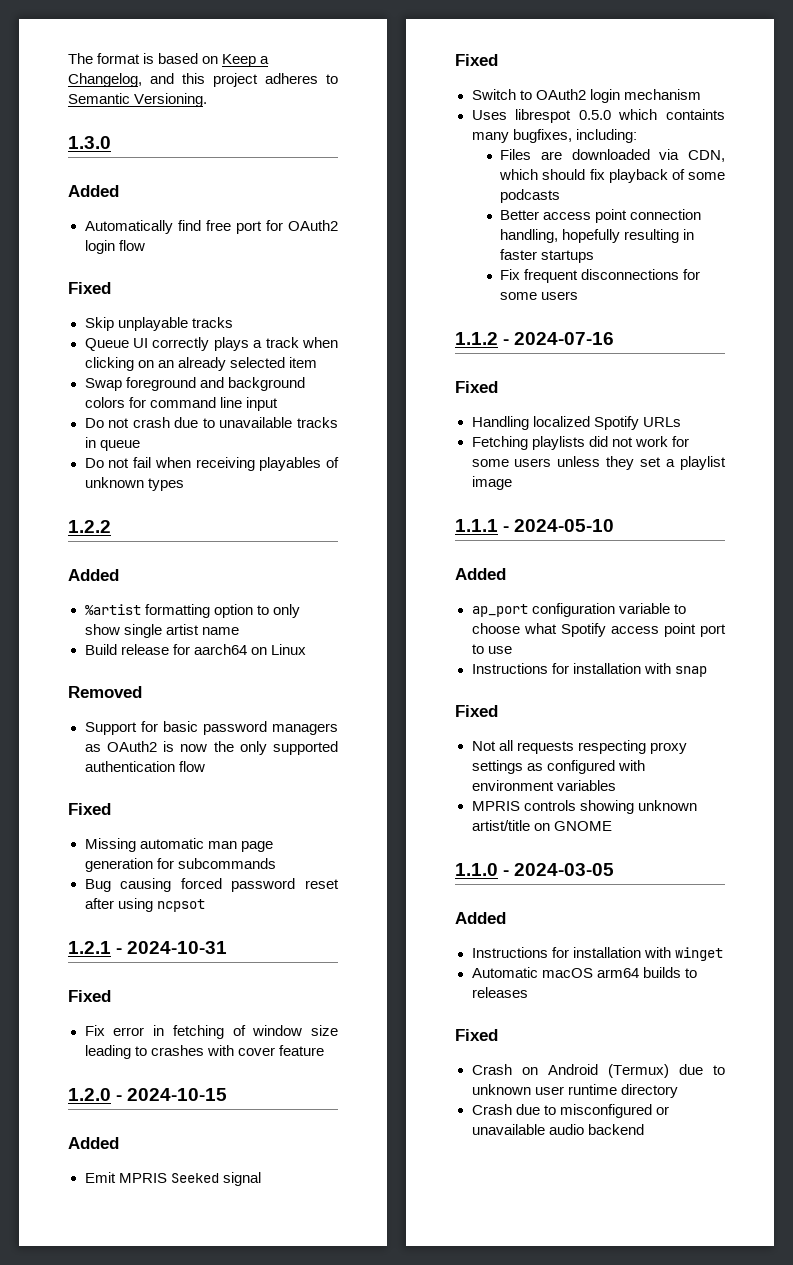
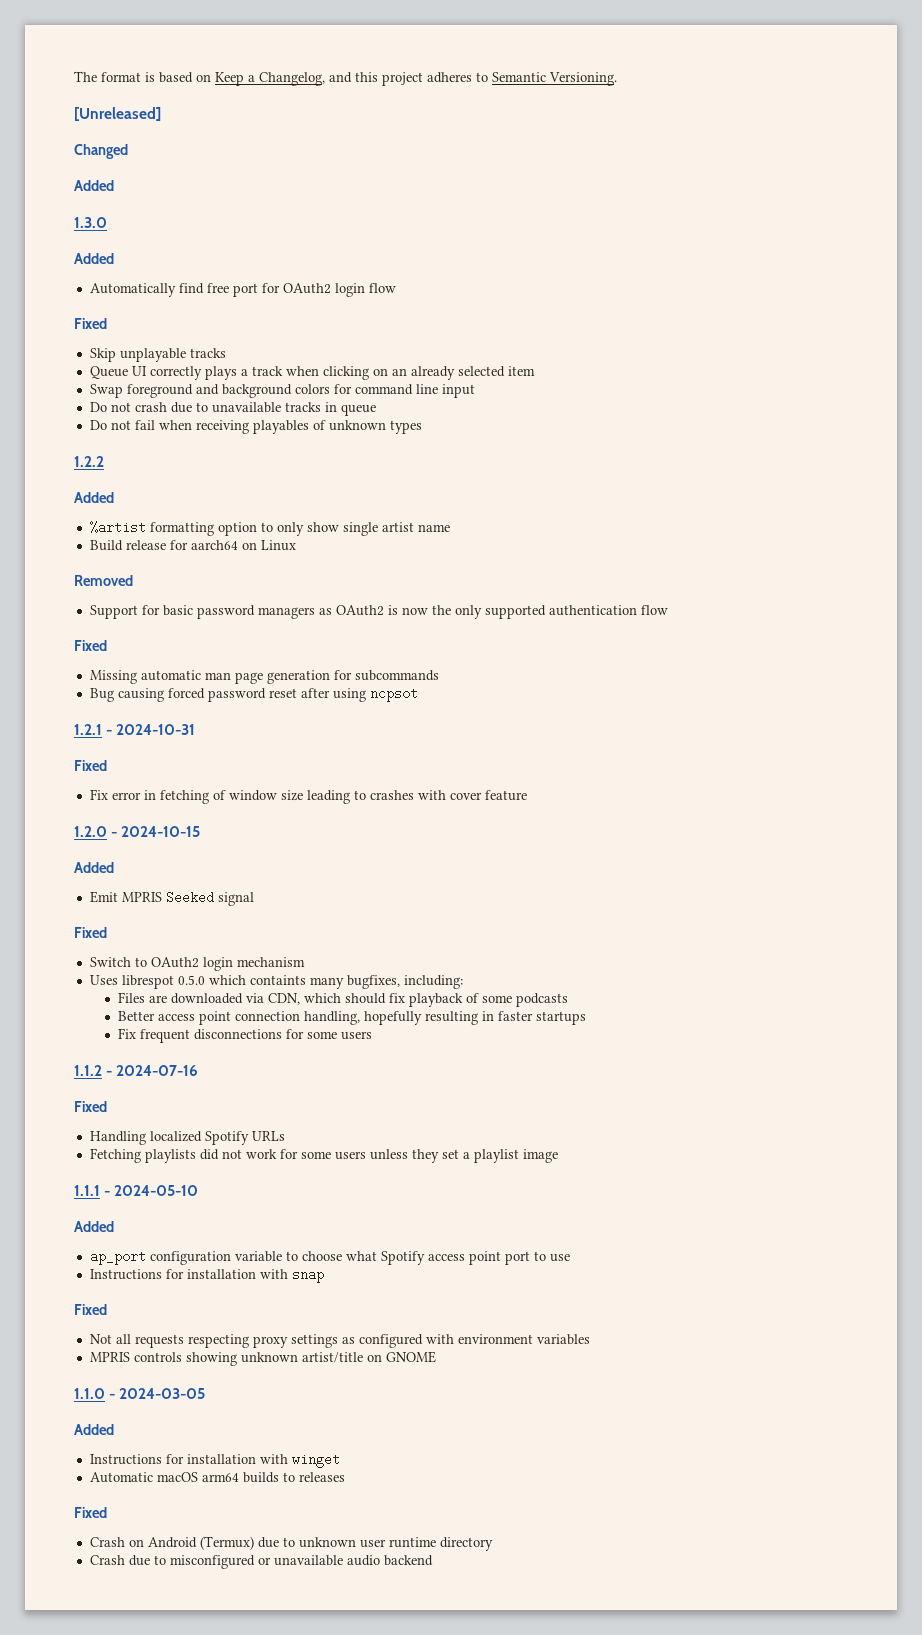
+ [Unreleased]
+ Changed
+ Added

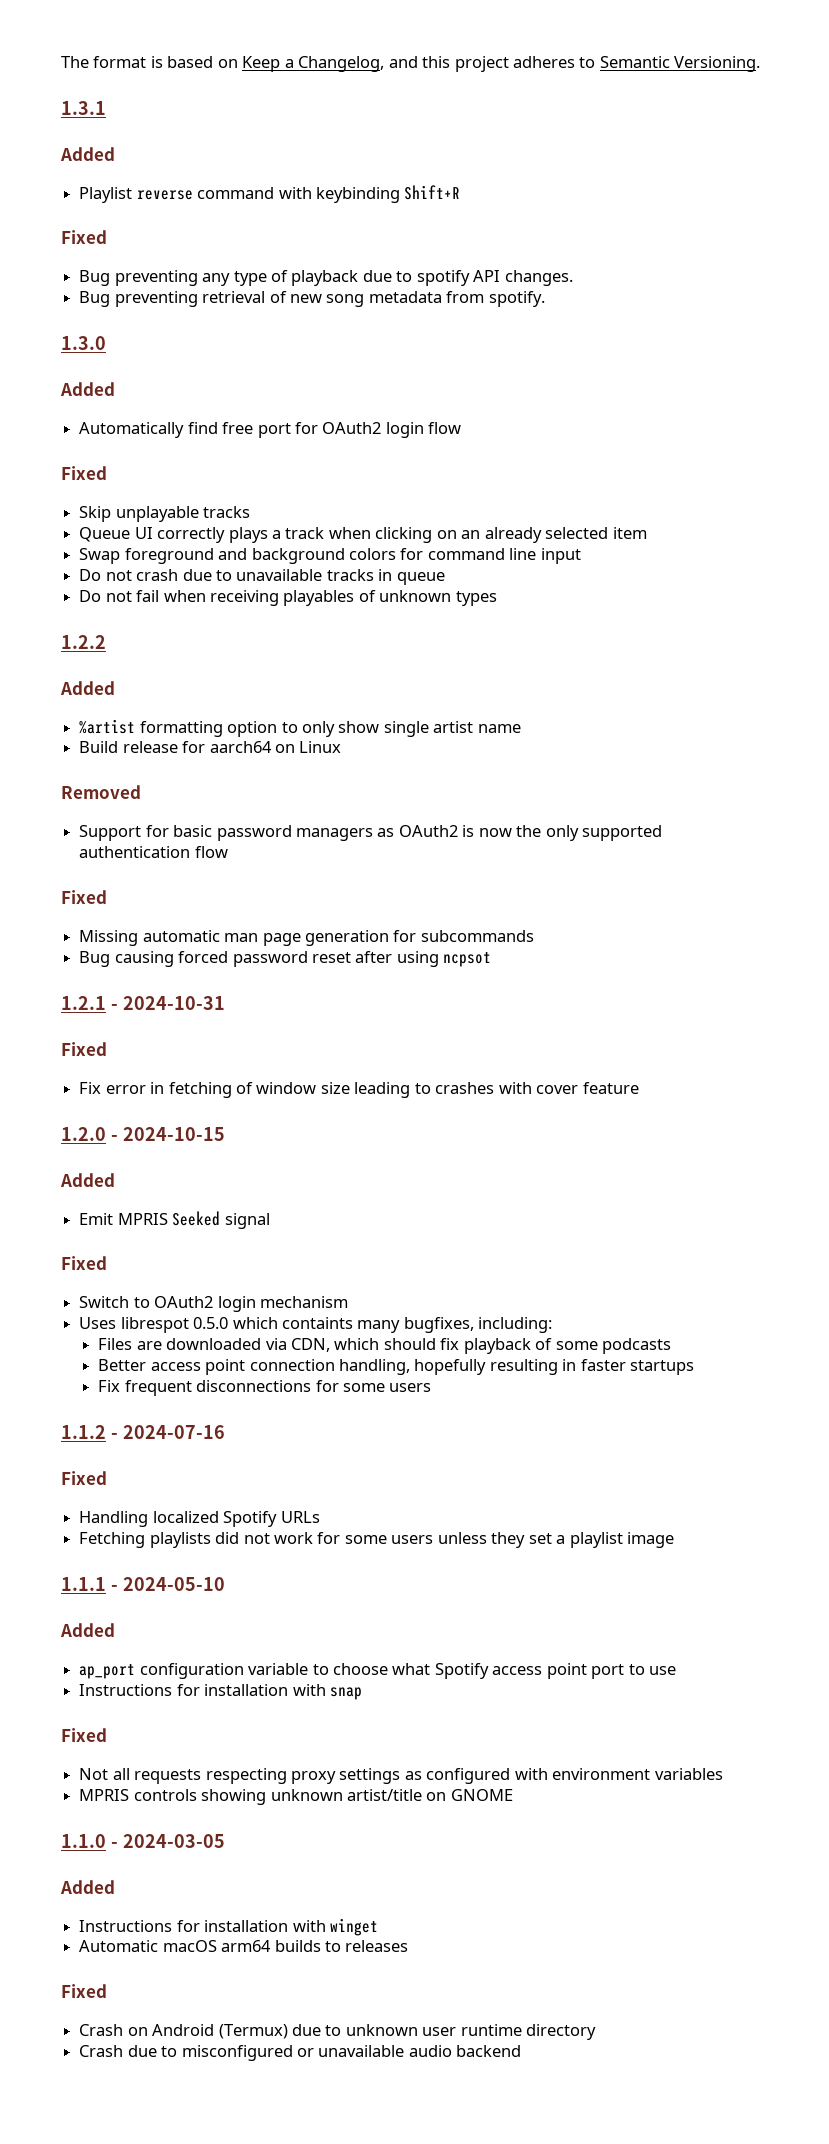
- [Unreleased]
- Changed
+ 1.3.1
  Added
+ Playlist reverse command with keybinding Shift+R
+ Fixed
+ Bug preventing any type of playback due to spotify API changes.
+ Bug preventing retrieval of new song metadata from spotify.

